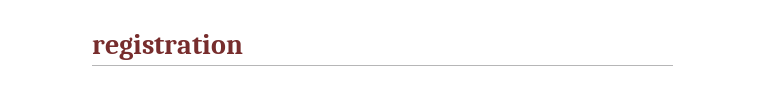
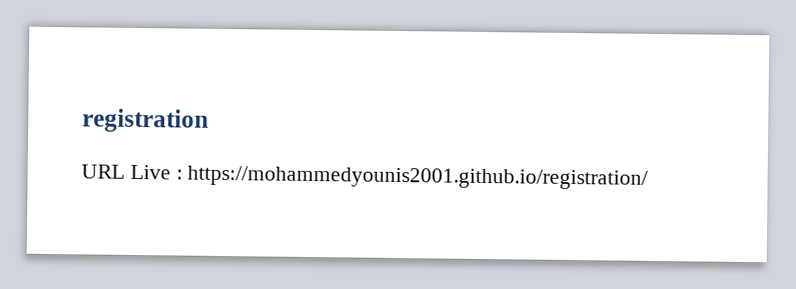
+ URL Live : https://mohammedyounis2001.github.io/registration/

